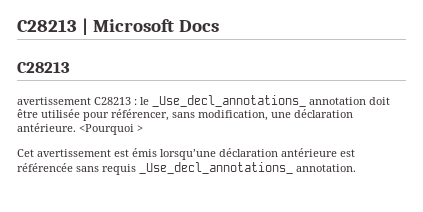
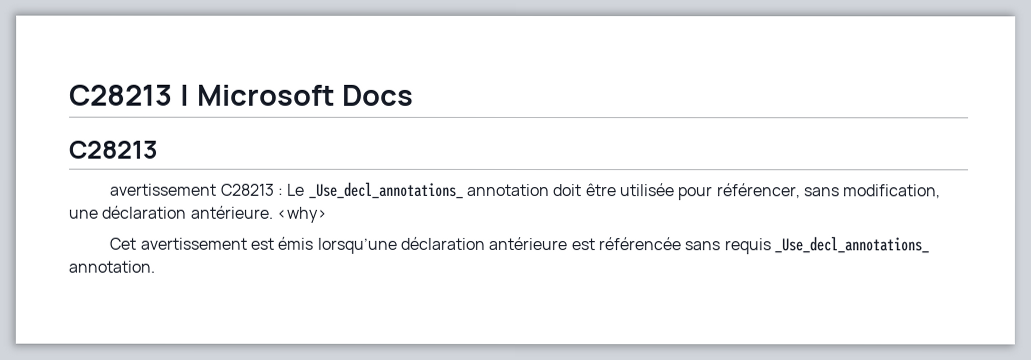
- avertissement C28213 : le _Use_decl_annotations_ annotation doit être utilisée pour référencer, sans modification, une déclaration antérieure.
+ avertissement C28213 : Le _Use_decl_annotations_ annotation doit être utilisée pour référencer, sans modification, une déclaration antérieure.
- <Pourquoi >
+ <why>

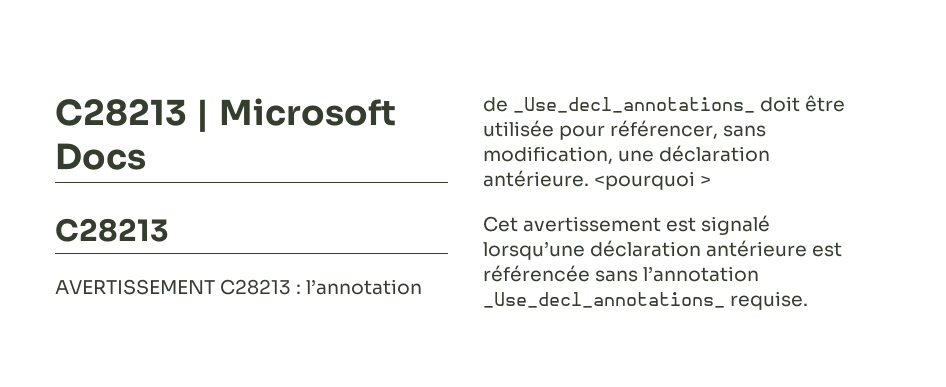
- avertissement C28213 : Le _Use_decl_annotations_ annotation doit être utilisée pour référencer, sans modification, une déclaration antérieure.
+ AVERTISSEMENT C28213 : l’annotation de _Use_decl_annotations_ doit être utilisée pour référencer, sans modification, une déclaration antérieure.
- <why>
+ <pourquoi >
- Cet avertissement est émis lorsqu’une déclaration antérieure est référencée sans requis _Use_decl_annotations_ annotation.
+ Cet avertissement est signalé lorsqu’une déclaration antérieure est référencée sans l’annotation _Use_decl_annotations_ requise.

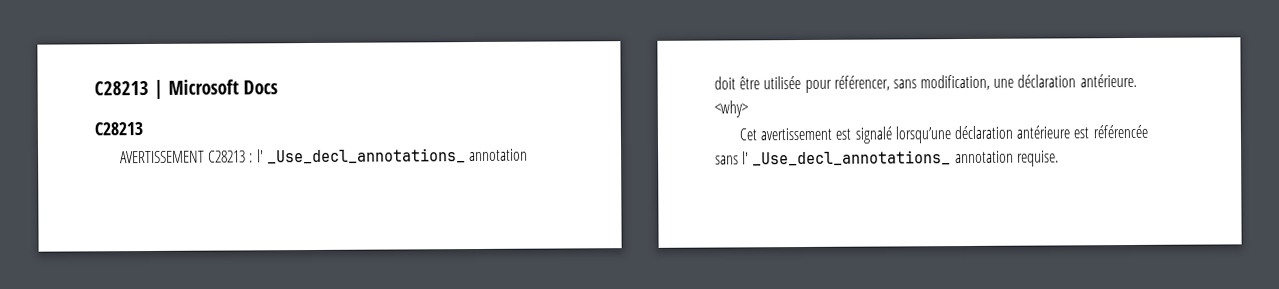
- AVERTISSEMENT C28213 : l’annotation de _Use_decl_annotations_ doit être utilisée pour référencer, sans modification, une déclaration antérieure.
+ AVERTISSEMENT C28213 : l' _Use_decl_annotations_ annotation doit être utilisée pour référencer, sans modification, une déclaration antérieure.
- <pourquoi >
+ <why>
- Cet avertissement est signalé lorsqu’une déclaration antérieure est référencée sans l’annotation _Use_decl_annotations_ requise.
+ Cet avertissement est signalé lorsqu’une déclaration antérieure est référencée sans l' _Use_decl_annotations_ annotation requise.

